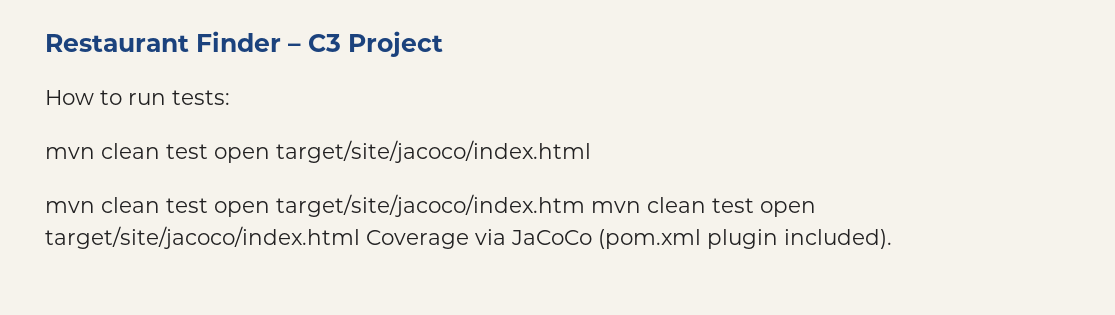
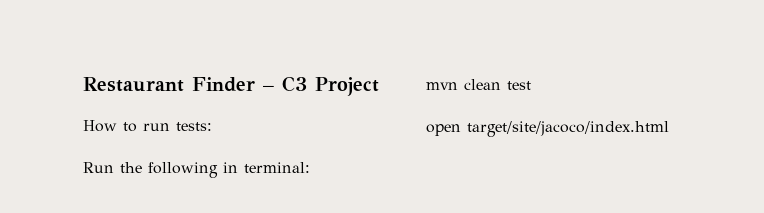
  How to run tests:
- mvn clean test open target/site/jacoco/index.html
- mvn clean test open target/site/jacoco/index.htm mvn clean test open target/site/jacoco/index.html Coverage via JaCoCo (pom.xml plugin included).
+ Run the following in terminal:
+ mvn clean test
+ open target/site/jacoco/index.html

